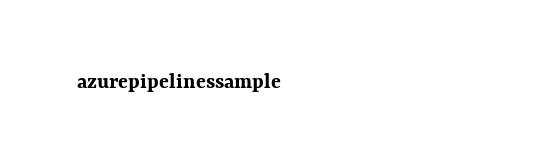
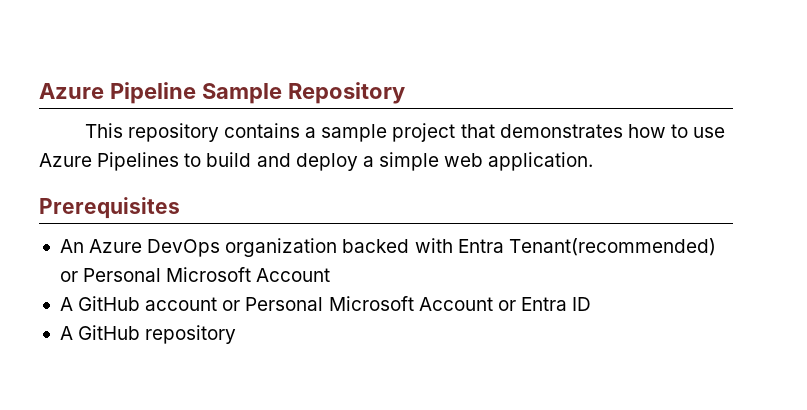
- azurepipelinessample
+ Azure Pipeline Sample Repository
+ This repository contains a sample project that demonstrates how to use Azure Pipelines to build and deploy a simple web application.
+ Prerequisites
+ An Azure DevOps organization backed with Entra Tenant(recommended) or Personal Microsoft Account
+ A GitHub account or Personal Microsoft Account or Entra ID
+ A GitHub repository

